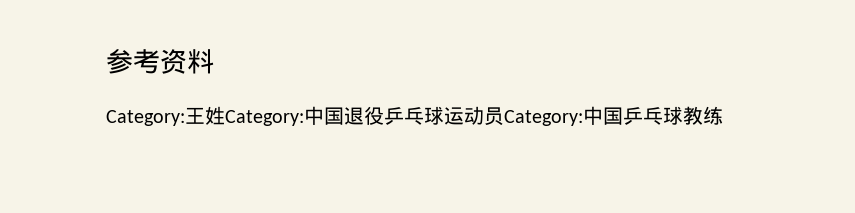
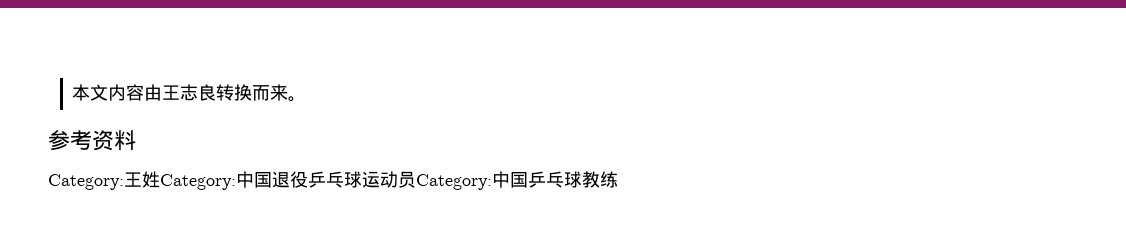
+ 本文内容由王志良转换而来。

